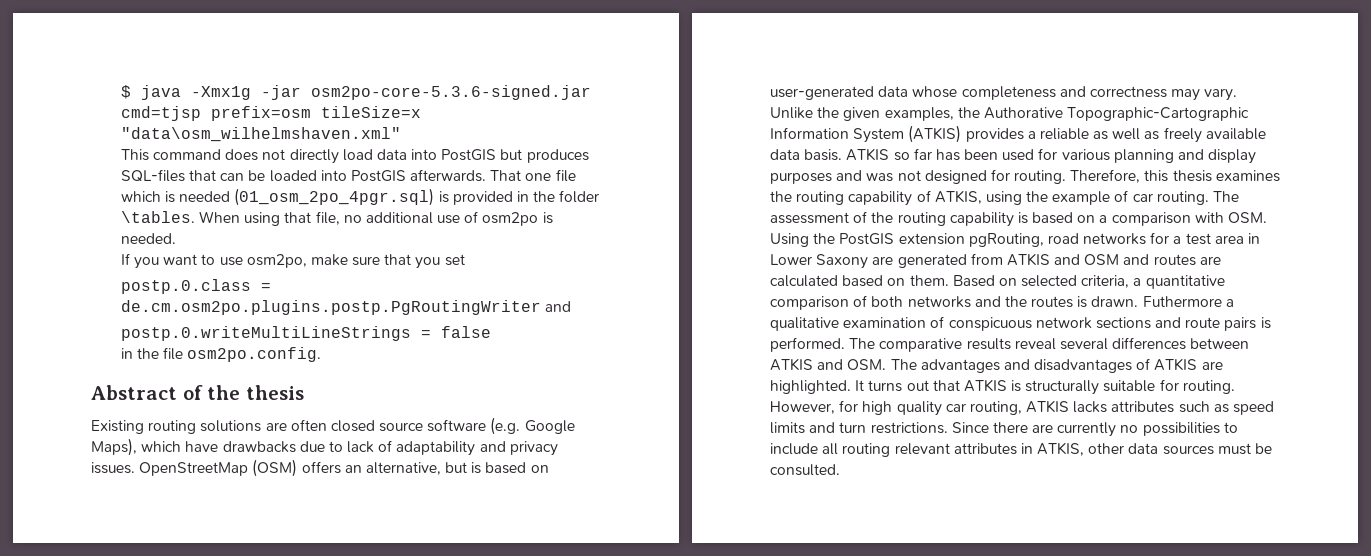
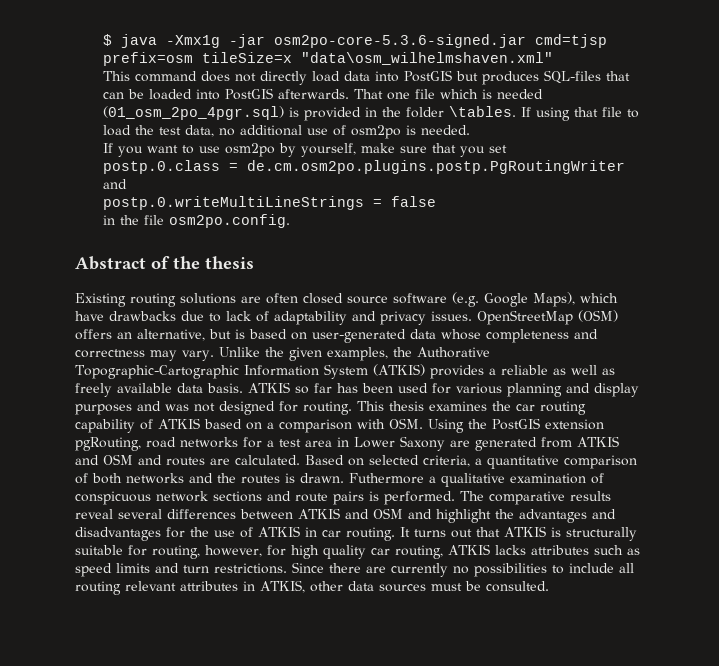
- When using that file, no additional use of osm2po is needed.
+ If using that file to load the test data, no additional use of osm2po is needed.
- If you want to use osm2po, make sure that you set
+ If you want to use osm2po by yourself, make sure that you set
- Therefore, this thesis examines the routing capability of ATKIS, using the example of car routing. The assessment of the routing capability is based on a comparison with OSM. Using the PostGIS extension pgRouting, road networks for a test area in Lower Saxony are generated from ATKIS and OSM and routes are calculated based on them.
+ This thesis examines the car routing capability of ATKIS based on a comparison with OSM. Using the PostGIS extension pgRouting, road networks for a test area in Lower Saxony are generated from ATKIS and OSM and routes are calculated.
- The comparative results reveal several differences between ATKIS and OSM. The advantages and disadvantages of ATKIS are highlighted.
+ The comparative results reveal several differences between ATKIS and OSM and highlight the advantages and disadvantages for the use of ATKIS in car routing.
- It turns out that ATKIS is structurally suitable for routing. However, for high quality car routing, ATKIS lacks attributes such as speed limits and turn restrictions.
+ It turns out that ATKIS is structurally suitable for routing, however, for high quality car routing, ATKIS lacks attributes such as speed limits and turn restrictions.

